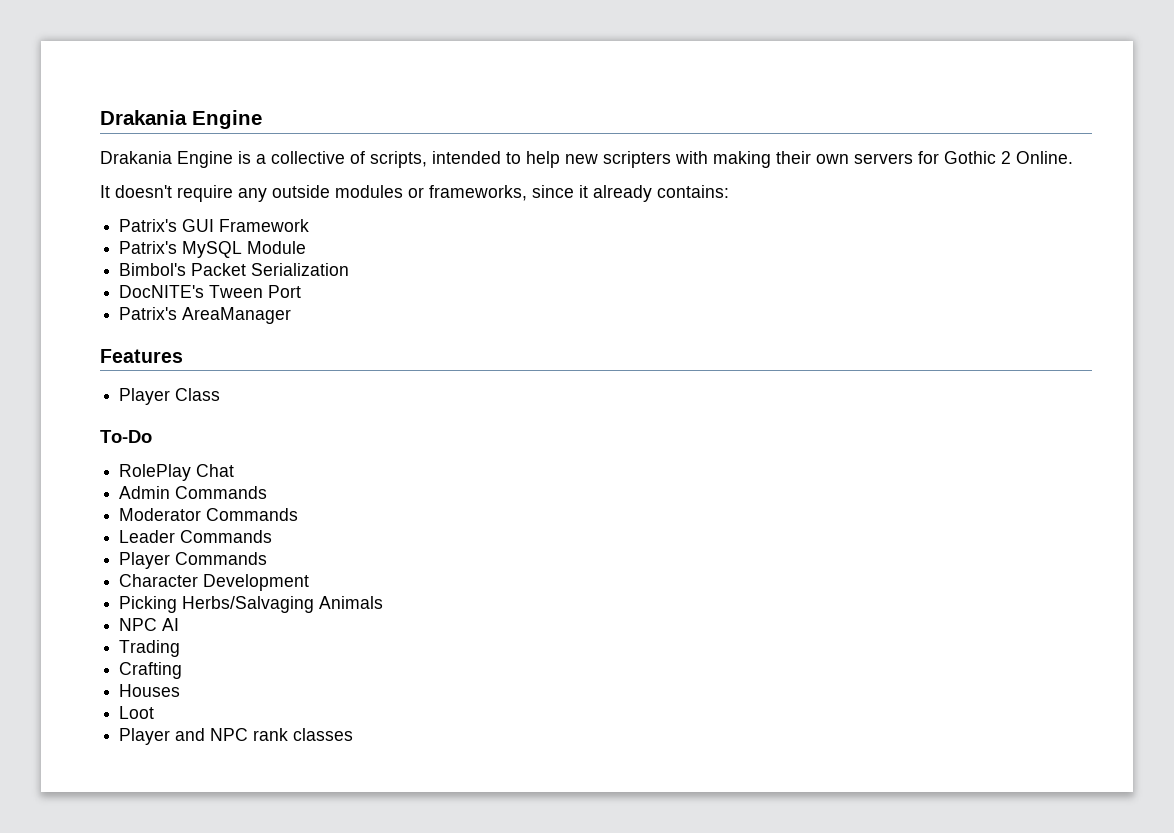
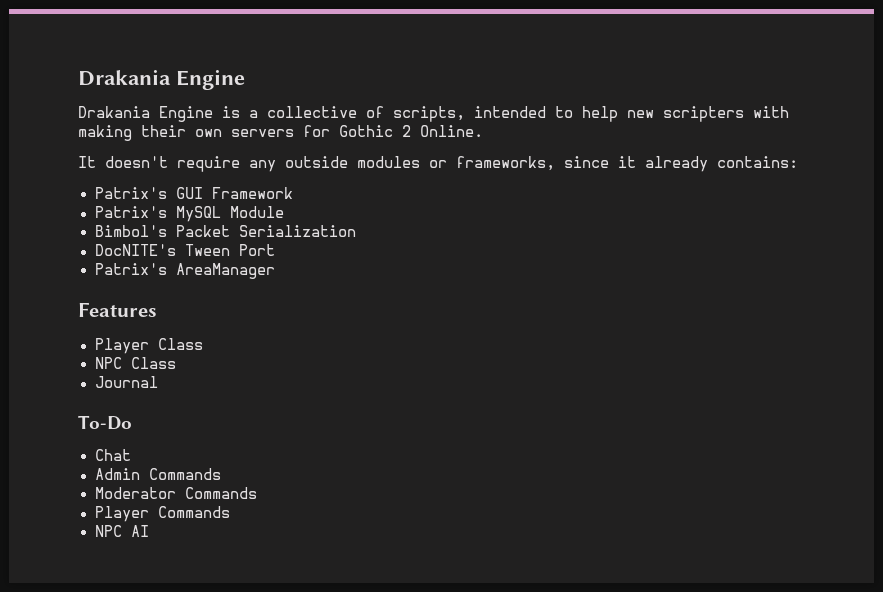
+ NPC Class
+ Journal
- RolePlay Chat
+ Chat
- Leader Commands
- Character Development
- Picking Herbs/Salvaging Animals
  NPC AI
- Trading
- Crafting
- Houses
- Loot
- Player and NPC rank classes

